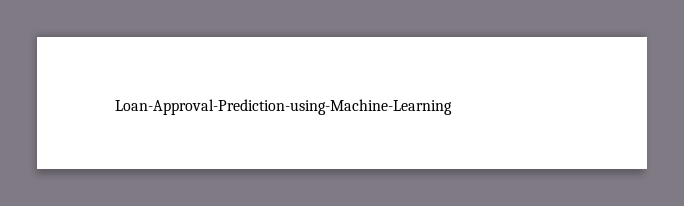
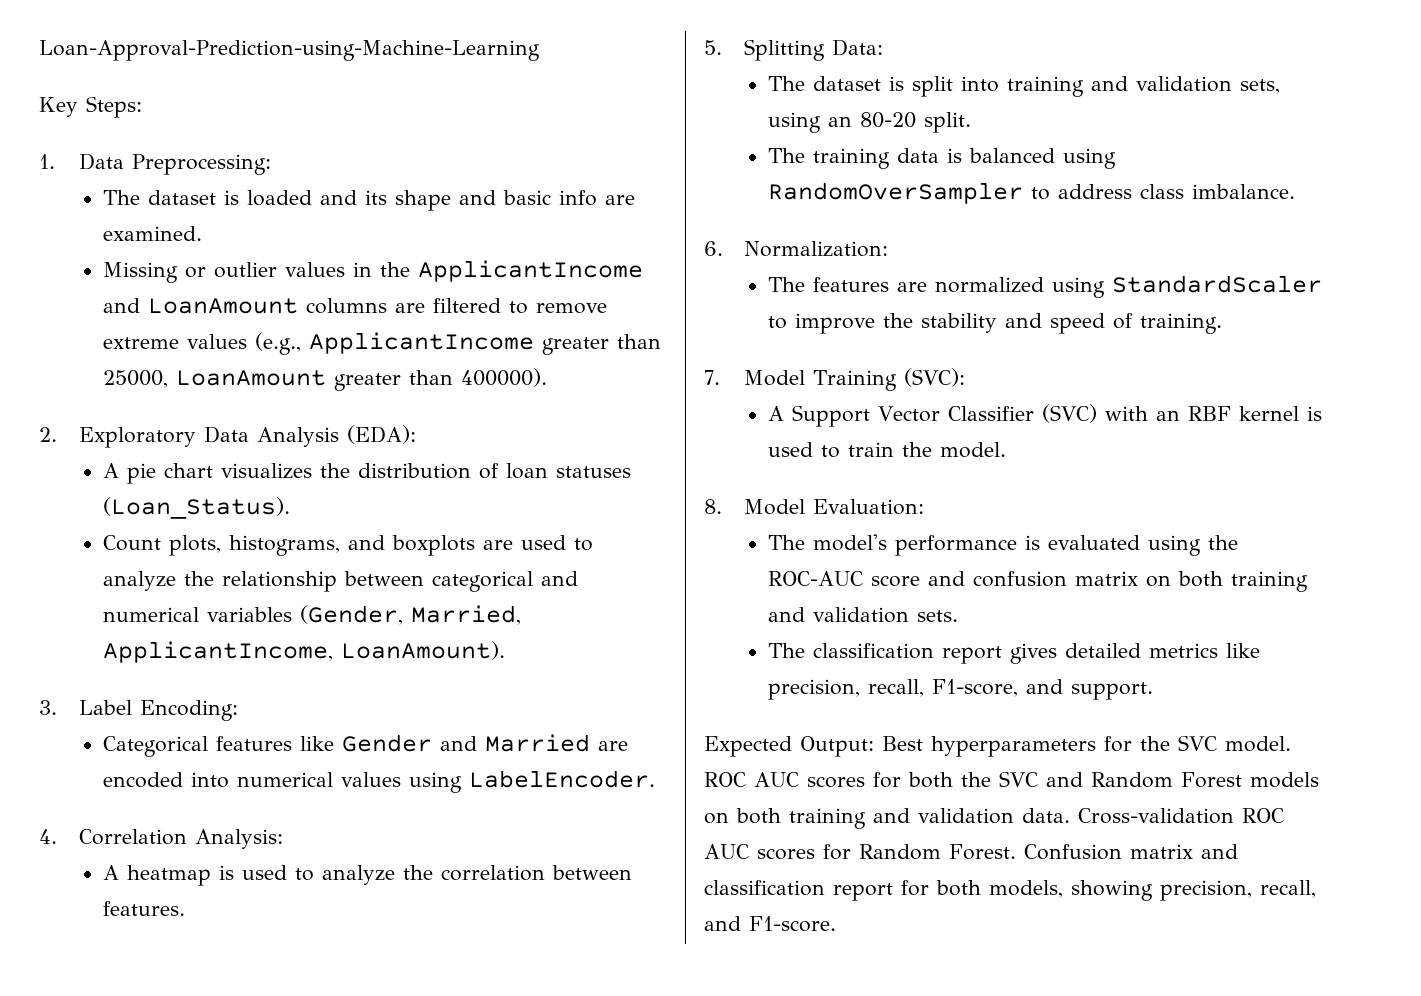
+ Key Steps:
+ 1. Data Preprocessing:
+ The dataset is loaded and its shape and basic info are examined.
+ Missing or outlier values in the ApplicantIncome and LoanAmount columns are filtered to remove extreme values (e.g., ApplicantIncome greater than 25000, LoanAmount greater than 400000).
+ 2. Exploratory Data Analysis (EDA):
+ A pie chart visualizes the distribution of loan statuses (Loan_Status).
+ Count plots, histograms, and boxplots are used to analyze the relationship between categorical and numerical variables (Gender, Married, ApplicantIncome, LoanAmount).
+ 3. Label Encoding:
+ Categorical features like Gender and Married are encoded into numerical values using LabelEncoder.
+ 4. Correlation Analysis:
+ A heatmap is used to analyze the correlation between features.
+ 5. Splitting Data:
+ The dataset is split into training and validation sets, using an 80-20 split.
+ The training data is balanced using RandomOverSampler to address class imbalance.
+ 6. Normalization:
+ The features are normalized using StandardScaler to improve the stability and speed of training.
+ 7. Model Training (SVC):
+ A Support Vector Classifier (SVC) with an RBF kernel is used to train the model.
+ 8. Model Evaluation:
+ The model's performance is evaluated using the ROC-AUC score and confusion matrix on both training and validation sets.
+ The classification report gives detailed metrics like precision, recall, F1-score, and support.
+ Expected Output: Best hyperparameters for the SVC model. ROC AUC scores for both the SVC and Random Forest models on both training and validation data. Cross-validation ROC AUC scores for Random Forest. Confusion matrix and classification report for both models, showing precision, recall, and F1-score.

